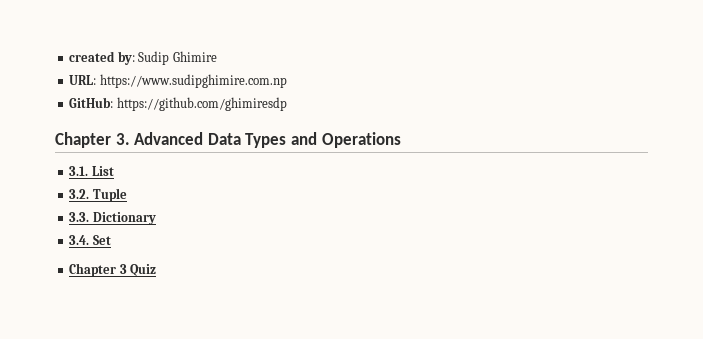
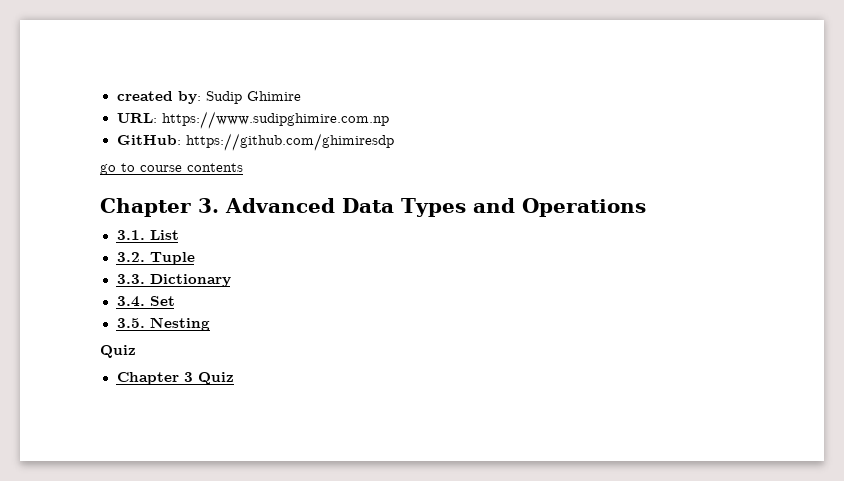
+ go to course contents
+ 3.5. Nesting
+ Quiz

